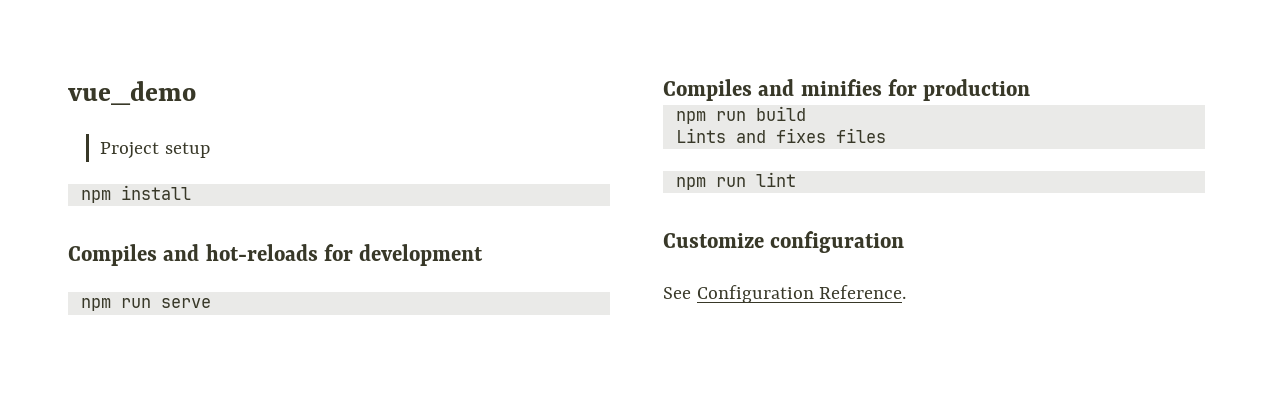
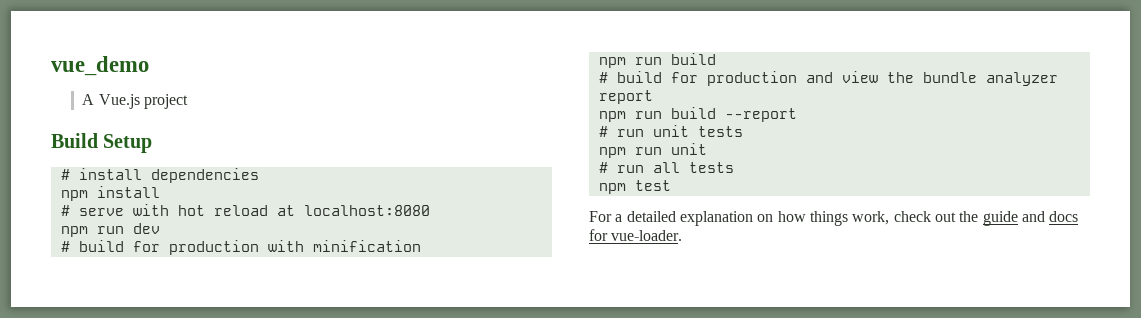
- Project setup
+ A Vue.js project
+ Build Setup
+ # install dependencies
  npm install
- Compiles and hot-reloads for development
- npm run serve
- Compiles and minifies for production
+ # serve with hot reload at localhost:8080
+ npm run dev
+ # build for production with minification
- Lints and fixes files
- npm run lint
- Customize configuration
- See Configuration Reference.
+ # build for production and view the bundle analyzer report
+ npm run build --report
+ # run unit tests
+ npm run unit
+ # run all tests
+ npm test
+ For a detailed explanation on how things work, check out the guide and docs for vue-loader.

